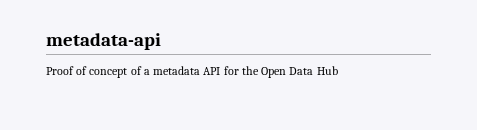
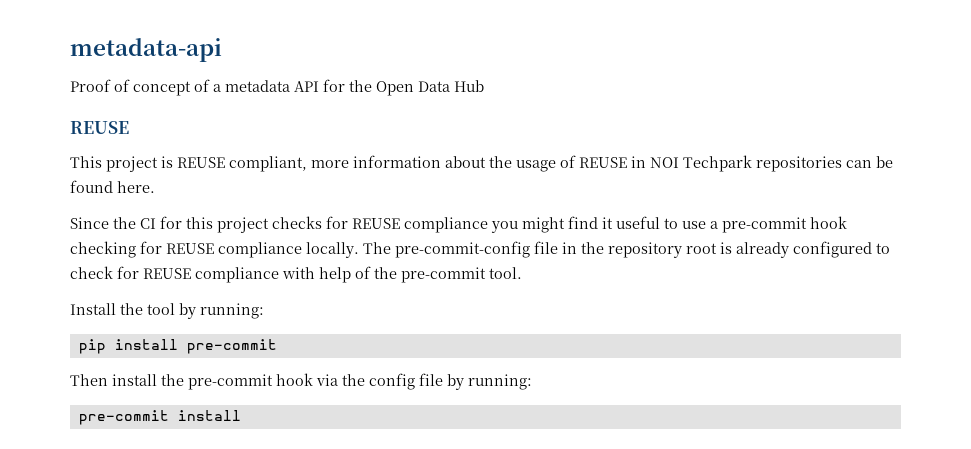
  Proof of concept of a metadata API for the Open Data Hub
+ REUSE
+ This project is REUSE compliant, more information about the usage of REUSE in NOI Techpark repositories can be found here.
+ Since the CI for this project checks for REUSE compliance you might find it useful to use a pre-commit hook checking for REUSE compliance locally. The pre-commit-config file in the repository root is already configured to check for REUSE compliance with help of the pre-commit tool.
+ Install the tool by running:
+ pip install pre-commit
+ Then install the pre-commit hook via the config file by running:
+ pre-commit install

